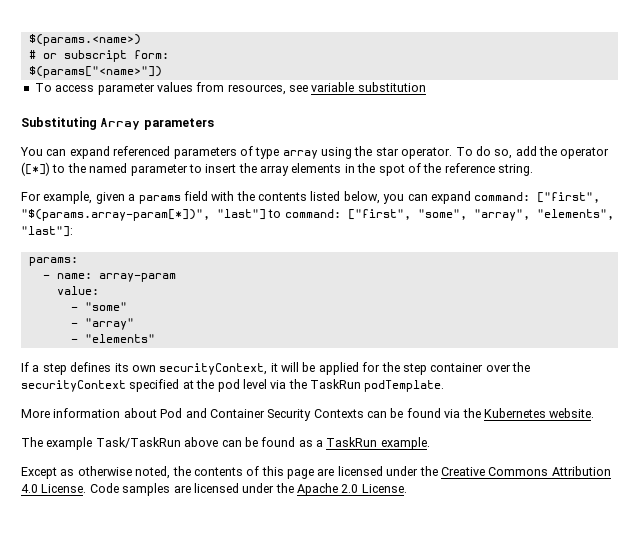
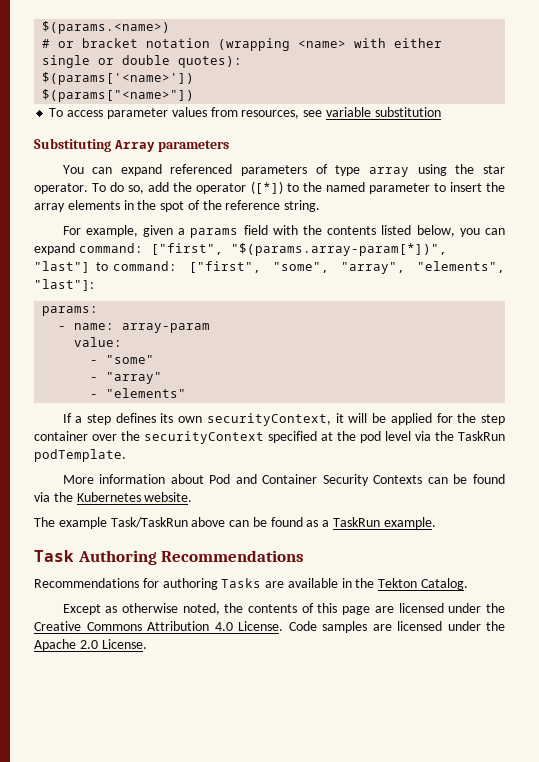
- # or subscript form:
+ # or bracket notation (wrapping <name> with either single or double quotes):
+ $(params['<name>'])
+ Task Authoring Recommendations
+ Recommendations for authoring Tasks are available in the Tekton Catalog.

